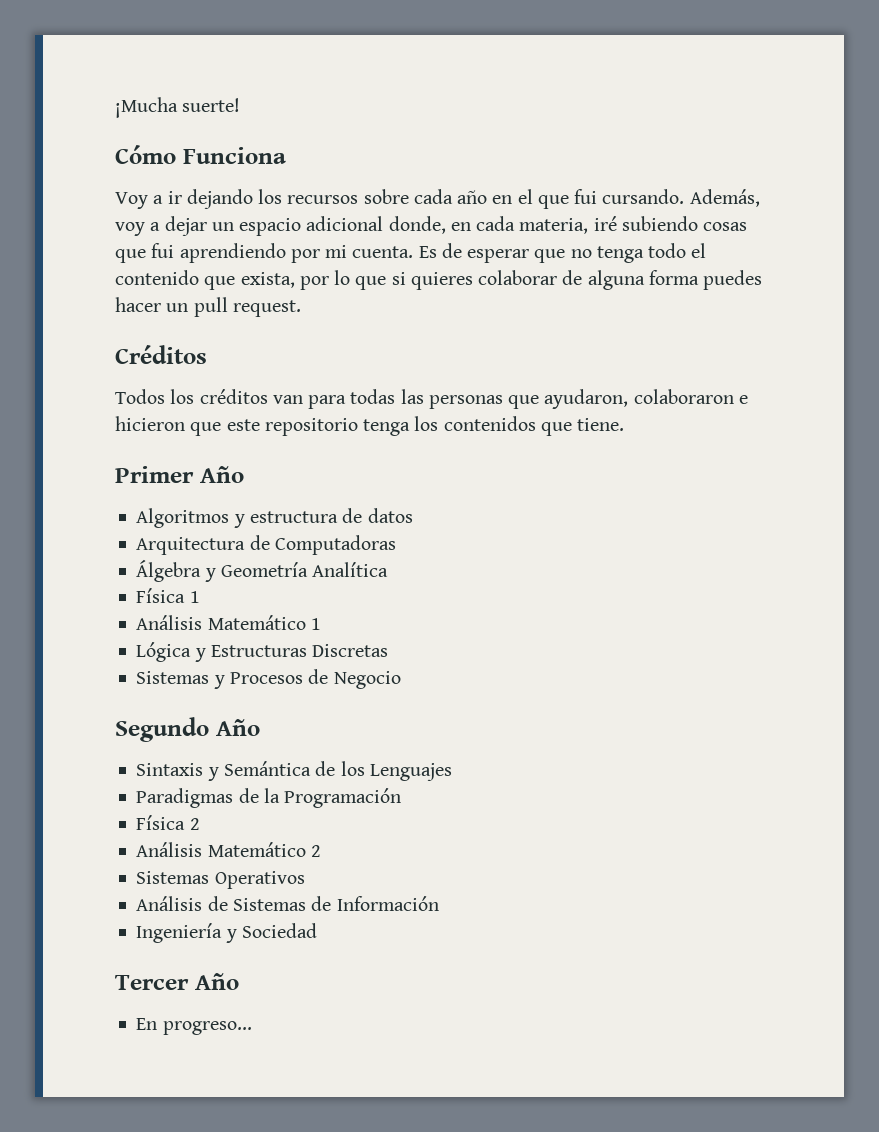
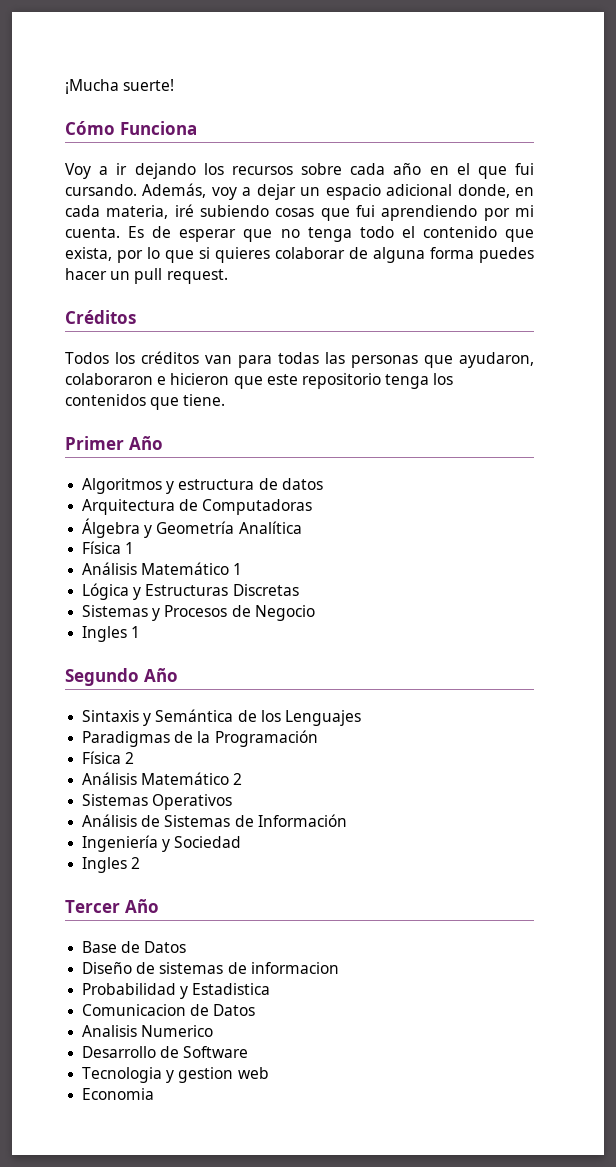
+ Ingles 1
+ Ingles 2
- En progreso...
+ Base de Datos
+ Diseño de sistemas de informacion
+ Probabilidad y Estadistica
+ Comunicacion de Datos
+ Analisis Numerico
+ Desarrollo de Software
+ Tecnologia y gestion web
+ Economia

